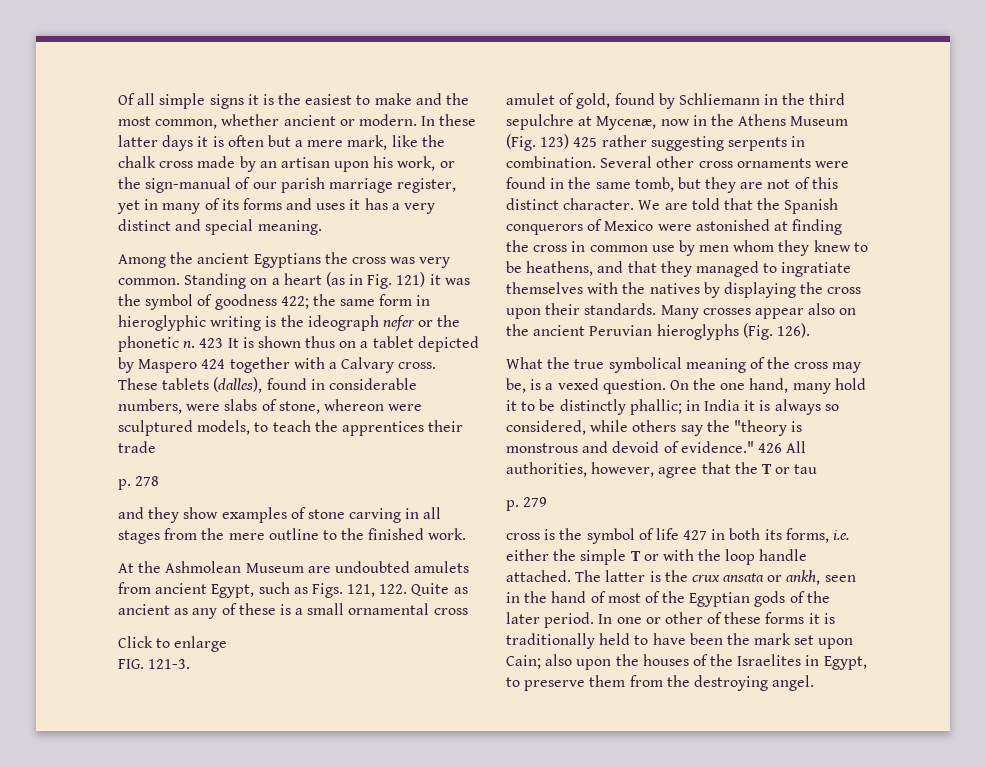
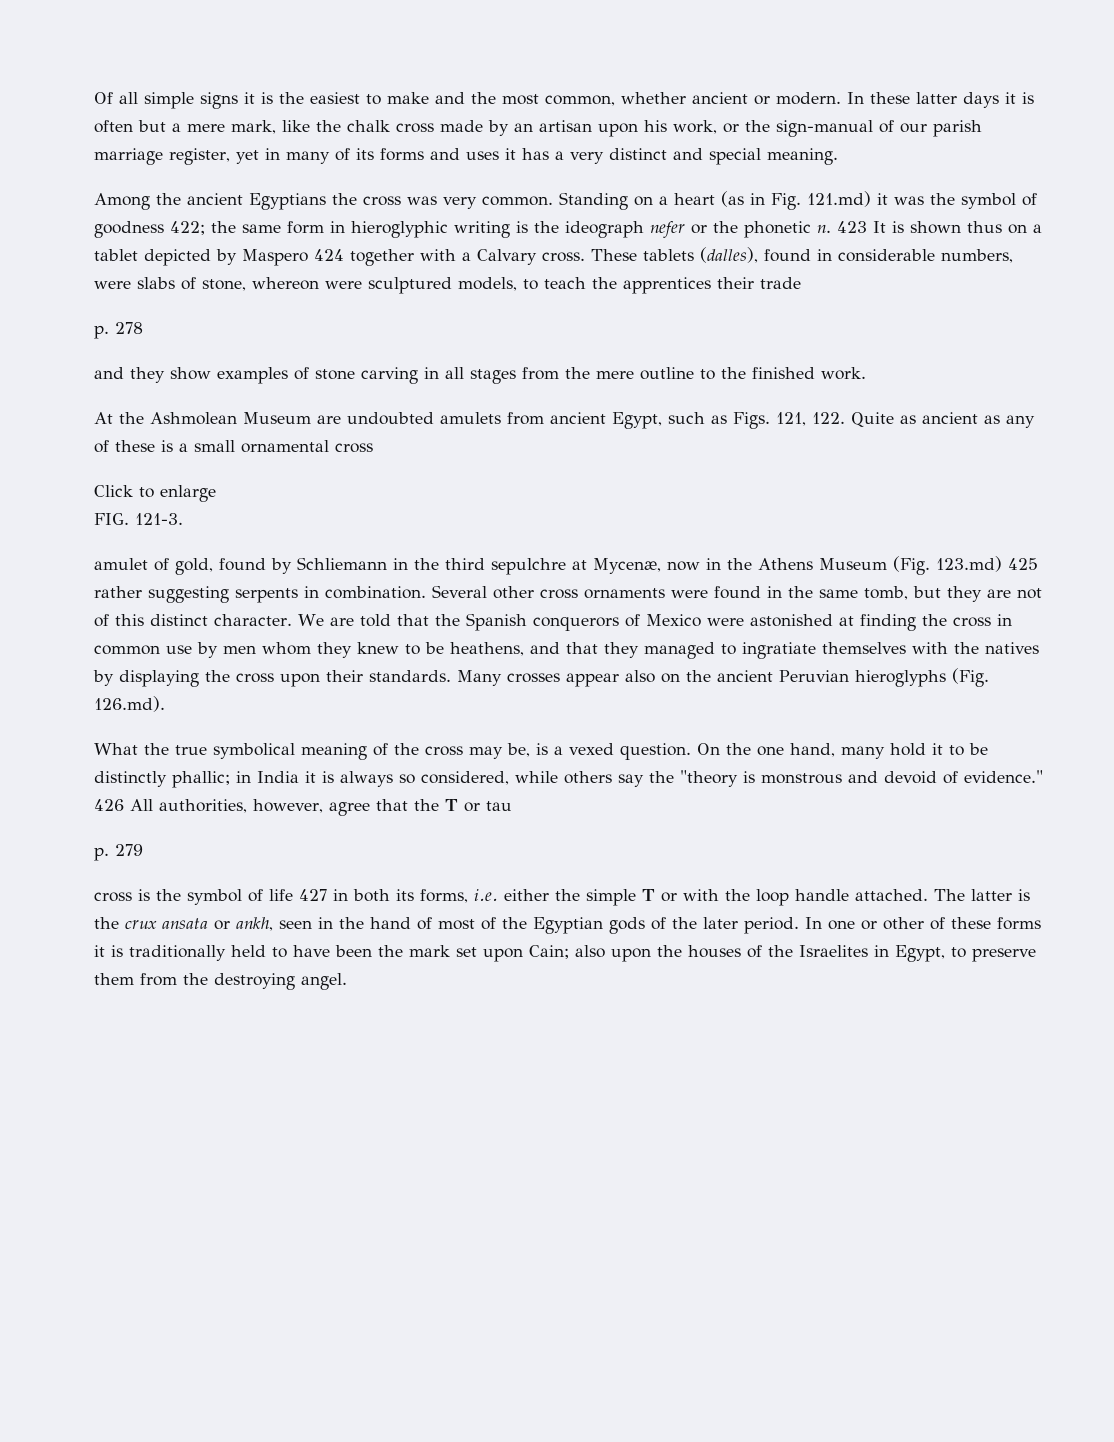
- Standing on a heart (as in Fig. 121) it was the symbol of goodness 422; the same form in hieroglyphic writing is the ideograph nefer or the phonetic n.
+ Standing on a heart (as in Fig. 121.md) it was the symbol of goodness 422; the same form in hieroglyphic writing is the ideograph nefer or the phonetic n.
- amulet of gold, found by Schliemann in the third sepulchre at Mycenæ, now in the Athens Museum (Fig. 123) 425 rather suggesting serpents in combination.
+ amulet of gold, found by Schliemann in the third sepulchre at Mycenæ, now in the Athens Museum (Fig. 123.md) 425 rather suggesting serpents in combination.
- Many crosses appear also on the ancient Peruvian hieroglyphs (Fig. 126).
+ Many crosses appear also on the ancient Peruvian hieroglyphs (Fig. 126.md).

